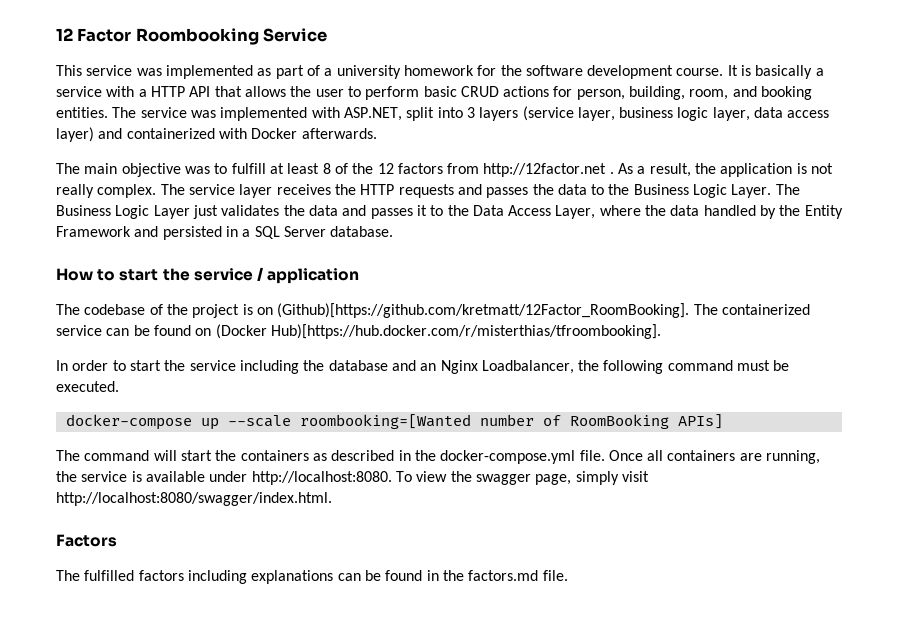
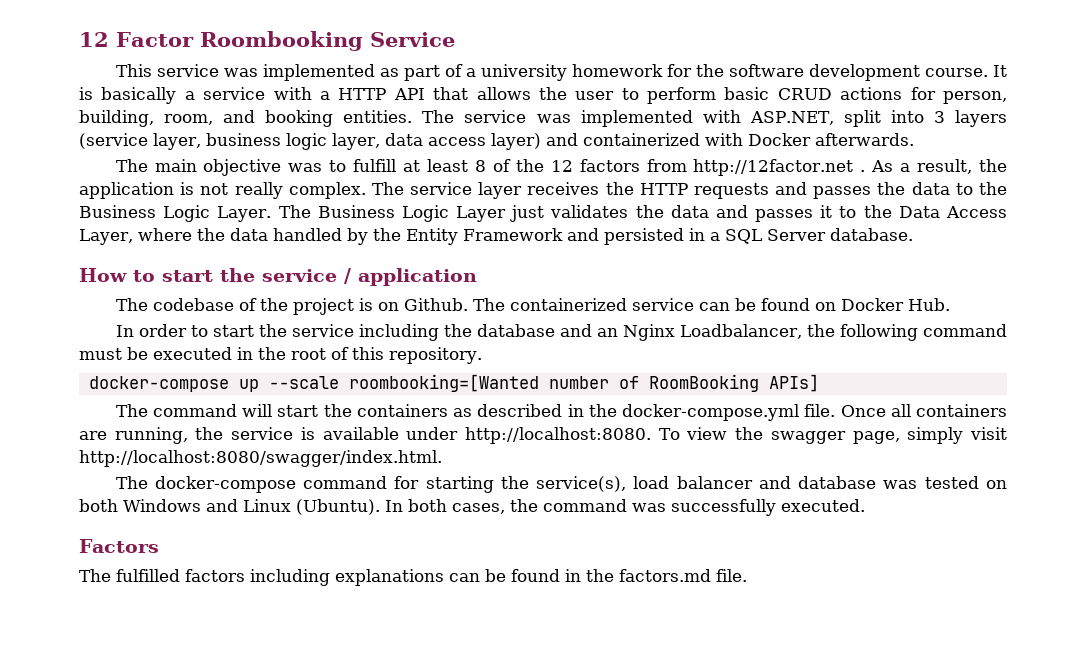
- The codebase of the project is on (Github)[https://github.com/kretmatt/12Factor_RoomBooking]. The containerized service can be found on (Docker Hub)[https://hub.docker.com/r/misterthias/tfroombooking].
+ The codebase of the project is on Github. The containerized service can be found on Docker Hub.
- In order to start the service including the database and an Nginx Loadbalancer, the following command must be executed.
+ In order to start the service including the database and an Nginx Loadbalancer, the following command must be executed in the root of this repository.
+ The docker-compose command for starting the service(s), load balancer and database was tested on both Windows and Linux (Ubuntu). In both cases, the command was successfully executed.

